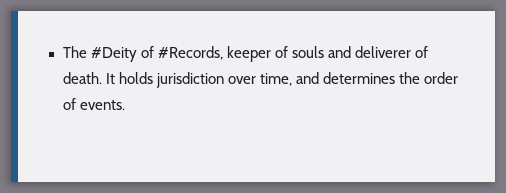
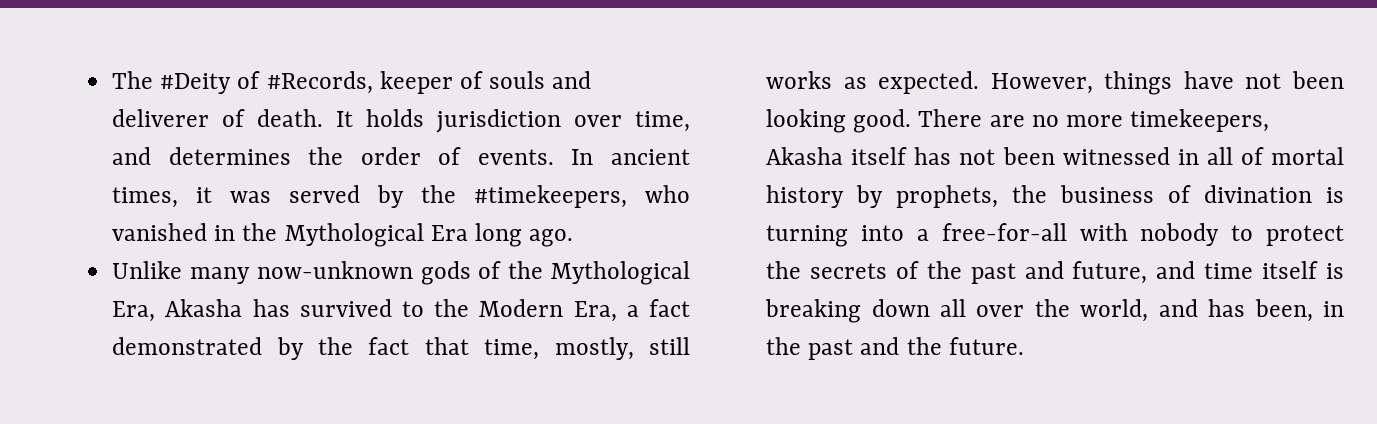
+ In ancient times, it was served by the #timekeepers, who vanished in the Mythological Era long ago.
+ Unlike many now-unknown gods of the Mythological Era, Akasha has survived to the Modern Era, a fact demonstrated by the fact that time, mostly, still works as expected. However, things have not been looking good. There are no more timekeepers, Akasha itself has not been witnessed in all of mortal history by prophets, the business of divination is turning into a free-for-all with nobody to protect the secrets of the past and future, and time itself is breaking down all over the world, and has been, in the past and the future.

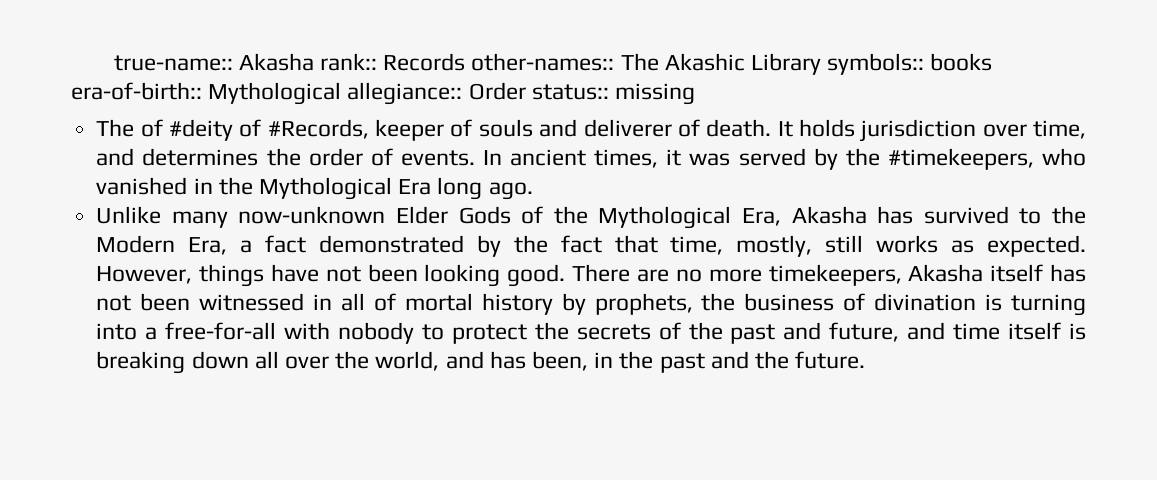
- The #Deity of #Records, keeper of souls and deliverer of death.
+ true-name:: Akasha rank:: Records other-names:: The Akashic Library symbols:: books era-of-birth:: Mythological allegiance:: Order status:: missing
+ The of #deity of #Records, keeper of souls and deliverer of death.
- Unlike many now-unknown gods of the Mythological Era, Akasha has survived to the Modern Era, a fact demonstrated by the fact that time, mostly, still works as expected.
+ Unlike many now-unknown Elder Gods of the Mythological Era, Akasha has survived to the Modern Era, a fact demonstrated by the fact that time, mostly, still works as expected.

